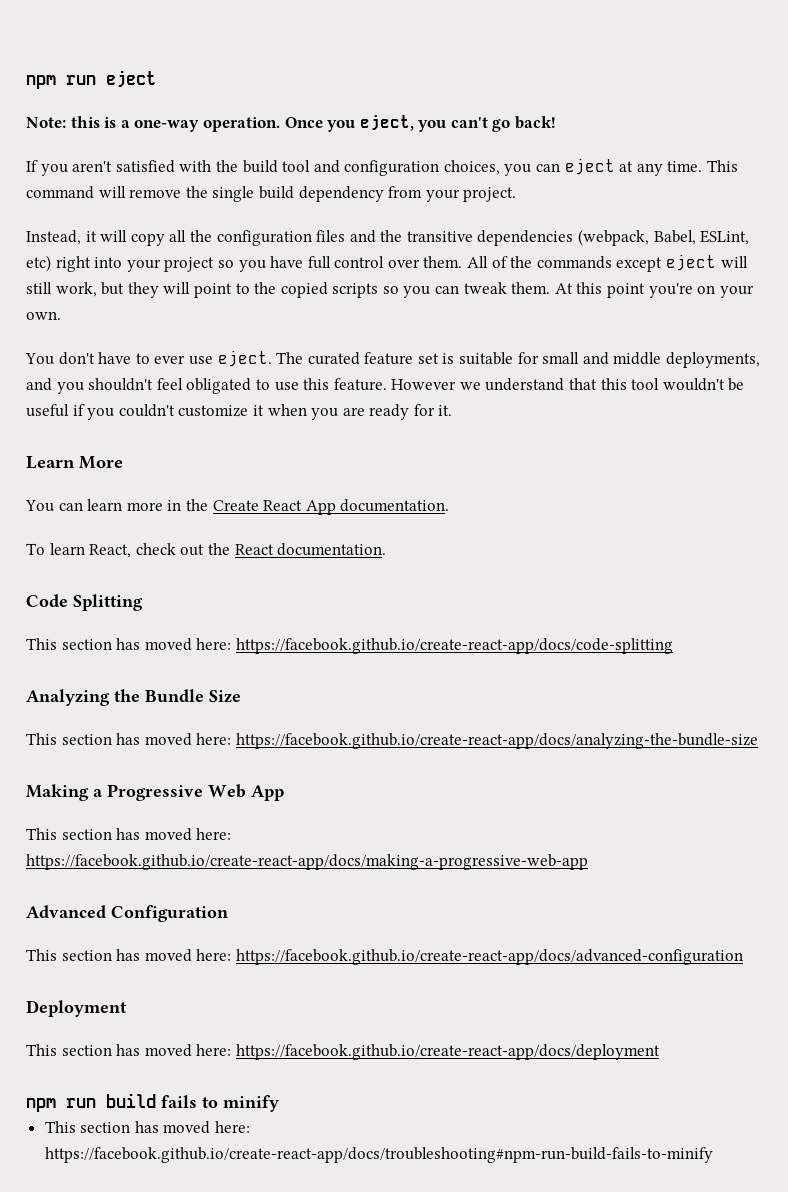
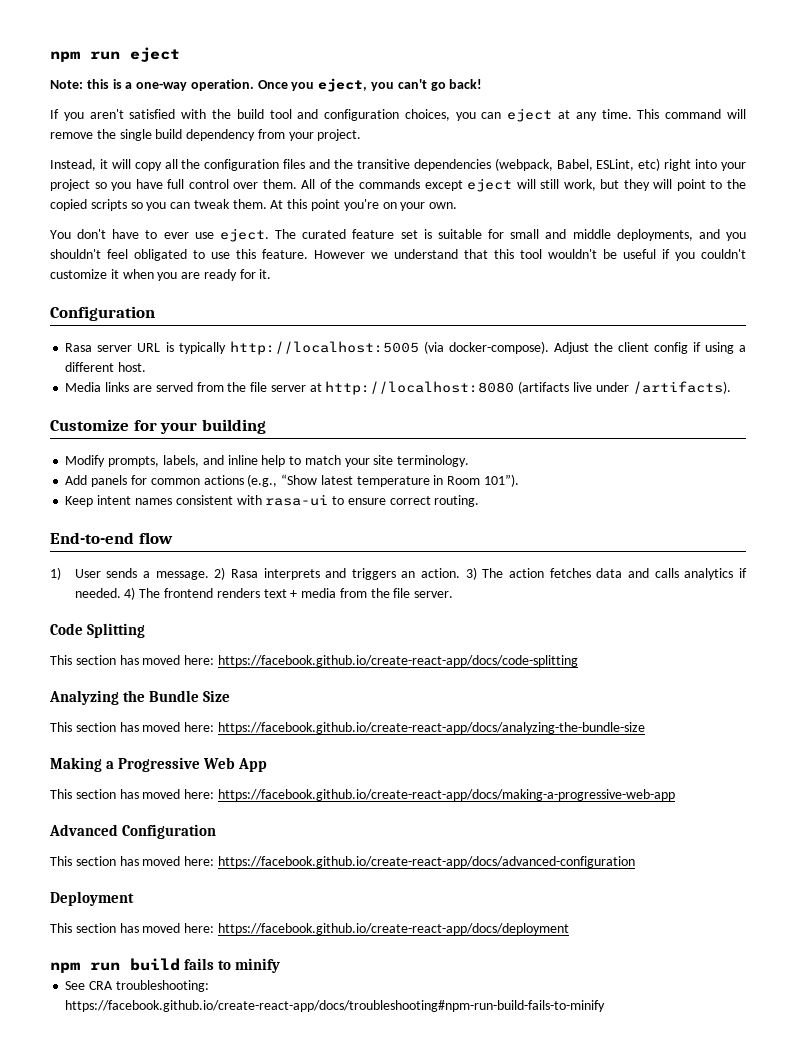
  However we understand that this tool wouldn't be useful if you couldn't customize it when you are ready for it.
- Learn More
- You can learn more in the Create React App documentation.
- To learn React, check out the React documentation.
+ Configuration
+ Rasa server URL is typically http://localhost:5005 (via docker-compose). Adjust the client config if using a different host.
+ Media links are served from the file server at http://localhost:8080 (artifacts live under /artifacts).
+ Customize for your building
+ Modify prompts, labels, and inline help to match your site terminology.
+ Add panels for common actions (e.g., “Show latest temperature in Room 101”).
+ Keep intent names consistent with rasa-ui to ensure correct routing.
+ End-to-end flow
+ 1) User sends a message. 2) Rasa interprets and triggers an action. 3) The action fetches data and calls analytics if needed. 4) The frontend renders text + media from the file server.
- This section has moved here: https://facebook.github.io/create-react-app/docs/troubleshooting#npm-run-build-fails-to-minify
+ See CRA troubleshooting: https://facebook.github.io/create-react-app/docs/troubleshooting#npm-run-build-fails-to-minify

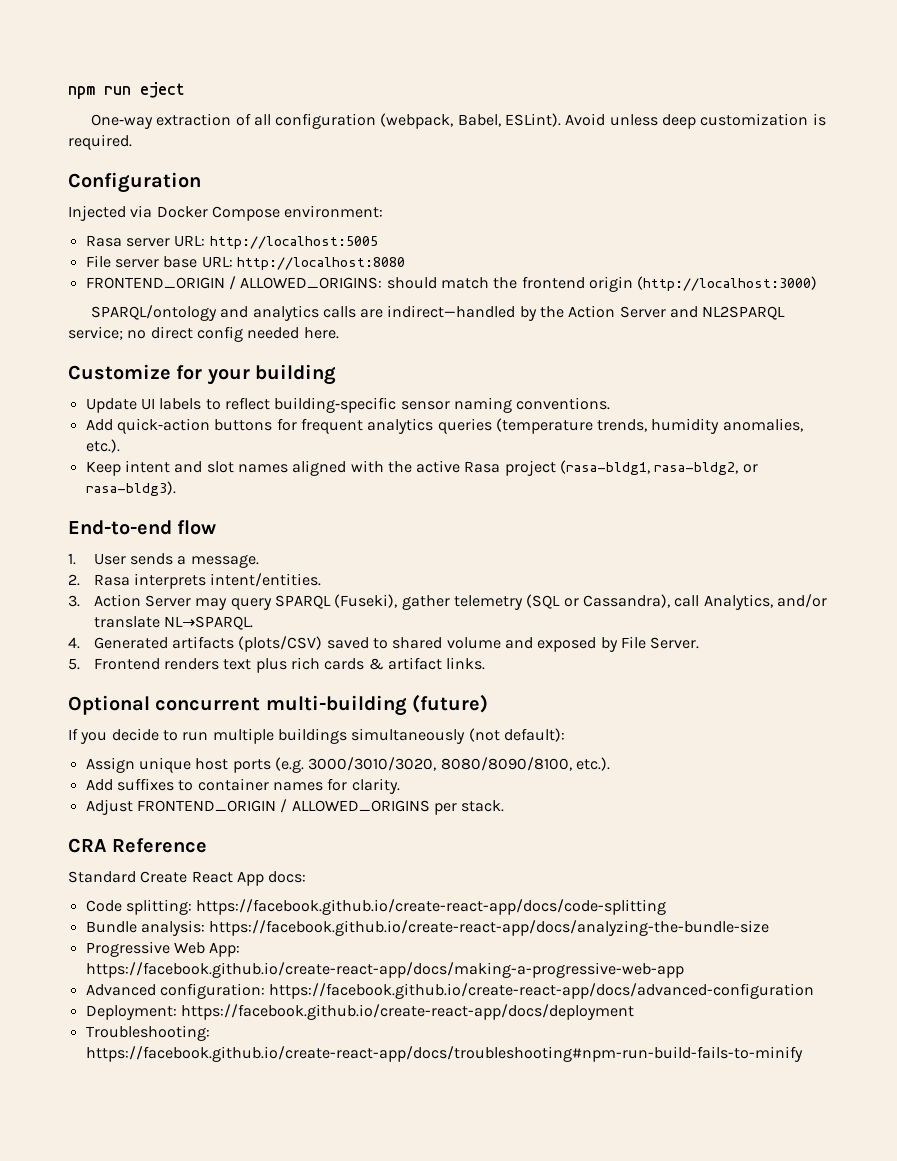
- Note: this is a one-way operation. Once you eject, you can't go back!
- If you aren't satisfied with the build tool and configuration choices, you can eject at any time. This command will remove the single build dependency from your project.
- Instead, it will copy all the configuration files and the transitive dependencies (webpack, Babel, ESLint, etc) right into your project so you have full control over them. All of the commands except eject will still work, but they will point to the copied scripts so you can tweak them. At this point you're on your own.
- You don't have to ever use eject. The curated feature set is suitable for small and middle deployments, and you shouldn't feel obligated to use this feature. However we understand that this tool wouldn't be useful if you couldn't customize it when you are ready for it.
+ One‑way extraction of all configuration (webpack, Babel, ESLint). Avoid unless deep customization is required.
  Configuration
- Rasa server URL is typically http://localhost:5005 (via docker-compose). Adjust the client config if using a different host.
- Media links are served from the file server at http://localhost:8080 (artifacts live under /artifacts).
+ Injected via Docker Compose environment:
+ Rasa server URL: http://localhost:5005
+ File server base URL: http://localhost:8080
+ FRONTEND_ORIGIN / ALLOWED_ORIGINS: should match the frontend origin (http://localhost:3000)
+ SPARQL/ontology and analytics calls are indirect—handled by the Action Server and NL2SPARQL service; no direct config needed here.
  Customize for your building
- Modify prompts, labels, and inline help to match your site terminology.
- Add panels for common actions (e.g., “Show latest temperature in Room 101”).
- Keep intent names consistent with rasa-ui to ensure correct routing.
+ Update UI labels to reflect building‑specific sensor naming conventions.
+ Add quick‑action buttons for frequent analytics queries (temperature trends, humidity anomalies, etc.).
+ Keep intent and slot names aligned with the active Rasa project (rasa-bldg1, rasa-bldg2, or rasa-bldg3).
- 1) User sends a message. 2) Rasa interprets and triggers an action. 3) The action fetches data and calls analytics if needed. 4) The frontend renders text + media from the file server.
- Code Splitting
- This section has moved here: https://facebook.github.io/create-react-app/docs/code-splitting
- Analyzing the Bundle Size
- This section has moved here: https://facebook.github.io/create-react-app/docs/analyzing-the-bundle-size
- Making a Progressive Web App
- This section has moved here: https://facebook.github.io/create-react-app/docs/making-a-progressive-web-app
- Advanced Configuration
- This section has moved here: https://facebook.github.io/create-react-app/docs/advanced-configuration
- Deployment
- This section has moved here: https://facebook.github.io/create-react-app/docs/deployment
- npm run build fails to minify
- See CRA troubleshooting: https://facebook.github.io/create-react-app/docs/troubleshooting#npm-run-build-fails-to-minify
+ 1. User sends a message.
+ 2. Rasa interprets intent/entities.
+ 3. Action Server may query SPARQL (Fuseki), gather telemetry (SQL or Cassandra), call Analytics, and/or translate NL→SPARQL.
+ 4. Generated artifacts (plots/CSV) saved to shared volume and exposed by File Server.
+ 5. Frontend renders text plus rich cards & artifact links.
+ Optional concurrent multi-building (future)
+ If you decide to run multiple buildings simultaneously (not default):
+ Assign unique host ports (e.g. 3000/3010/3020, 8080/8090/8100, etc.).
+ Add suffixes to container names for clarity.
+ Adjust FRONTEND_ORIGIN / ALLOWED_ORIGINS per stack.
+ CRA Reference
+ Standard Create React App docs:
+ Code splitting: https://facebook.github.io/create-react-app/docs/code-splitting
+ Bundle analysis: https://facebook.github.io/create-react-app/docs/analyzing-the-bundle-size
+ Progressive Web App: https://facebook.github.io/create-react-app/docs/making-a-progressive-web-app
+ Advanced configuration: https://facebook.github.io/create-react-app/docs/advanced-configuration
+ Deployment: https://facebook.github.io/create-react-app/docs/deployment
+ Troubleshooting: https://facebook.github.io/create-react-app/docs/troubleshooting#npm-run-build-fails-to-minify

